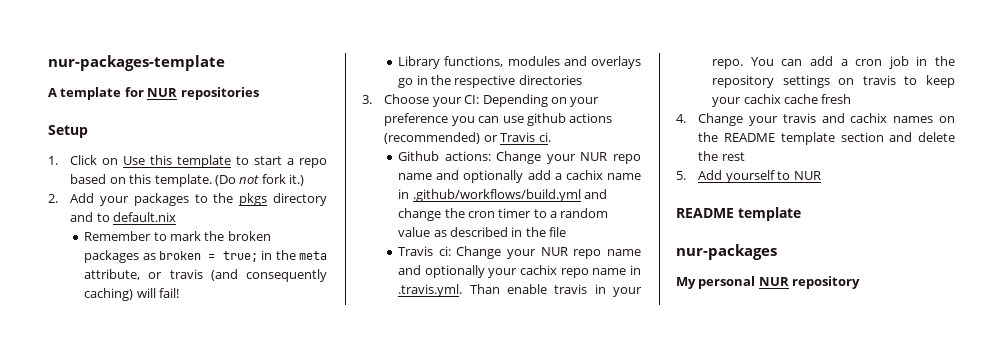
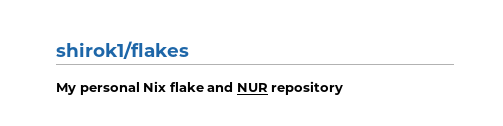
- nur-packages-template
- A template for NUR repositories
- Setup
- 1. Click on Use this template to start a repo based on this template. (Do not fork it.)
- 2. Add your packages to the pkgs directory and to default.nix
- Remember to mark the broken packages as broken = true; in the meta attribute, or travis (and consequently caching) will fail!
- Library functions, modules and overlays go in the respective directories
- 3. Choose your CI: Depending on your preference you can use github actions (recommended) or Travis ci.
- Github actions: Change your NUR repo name and optionally add a cachix name in .github/workflows/build.yml and change the cron timer to a random value as described in the file
- Travis ci: Change your NUR repo name and optionally your cachix repo name in .travis.yml. Than enable travis in your repo. You can add a cron job in the repository settings on travis to keep your cachix cache fresh
- 4. Change your travis and cachix names on the README template section and delete the rest
- 5. Add yourself to NUR
- README template
- nur-packages
+ shirok1/flakes
- My personal NUR repository
+ My personal Nix flake and NUR repository

